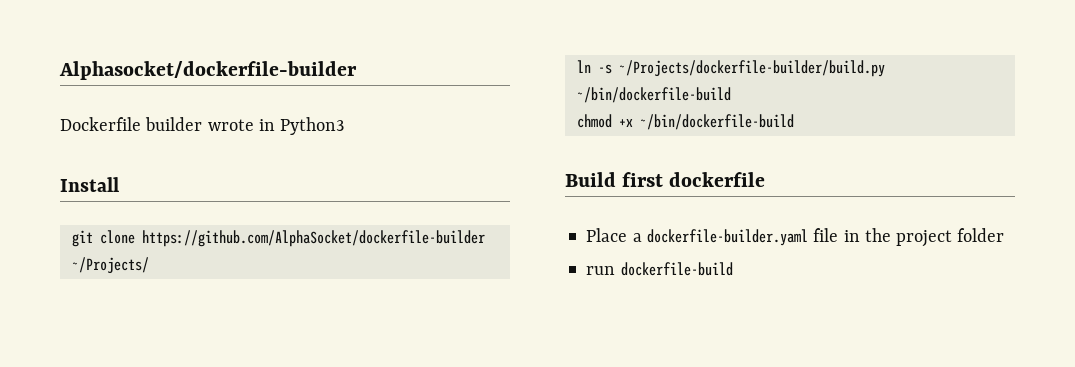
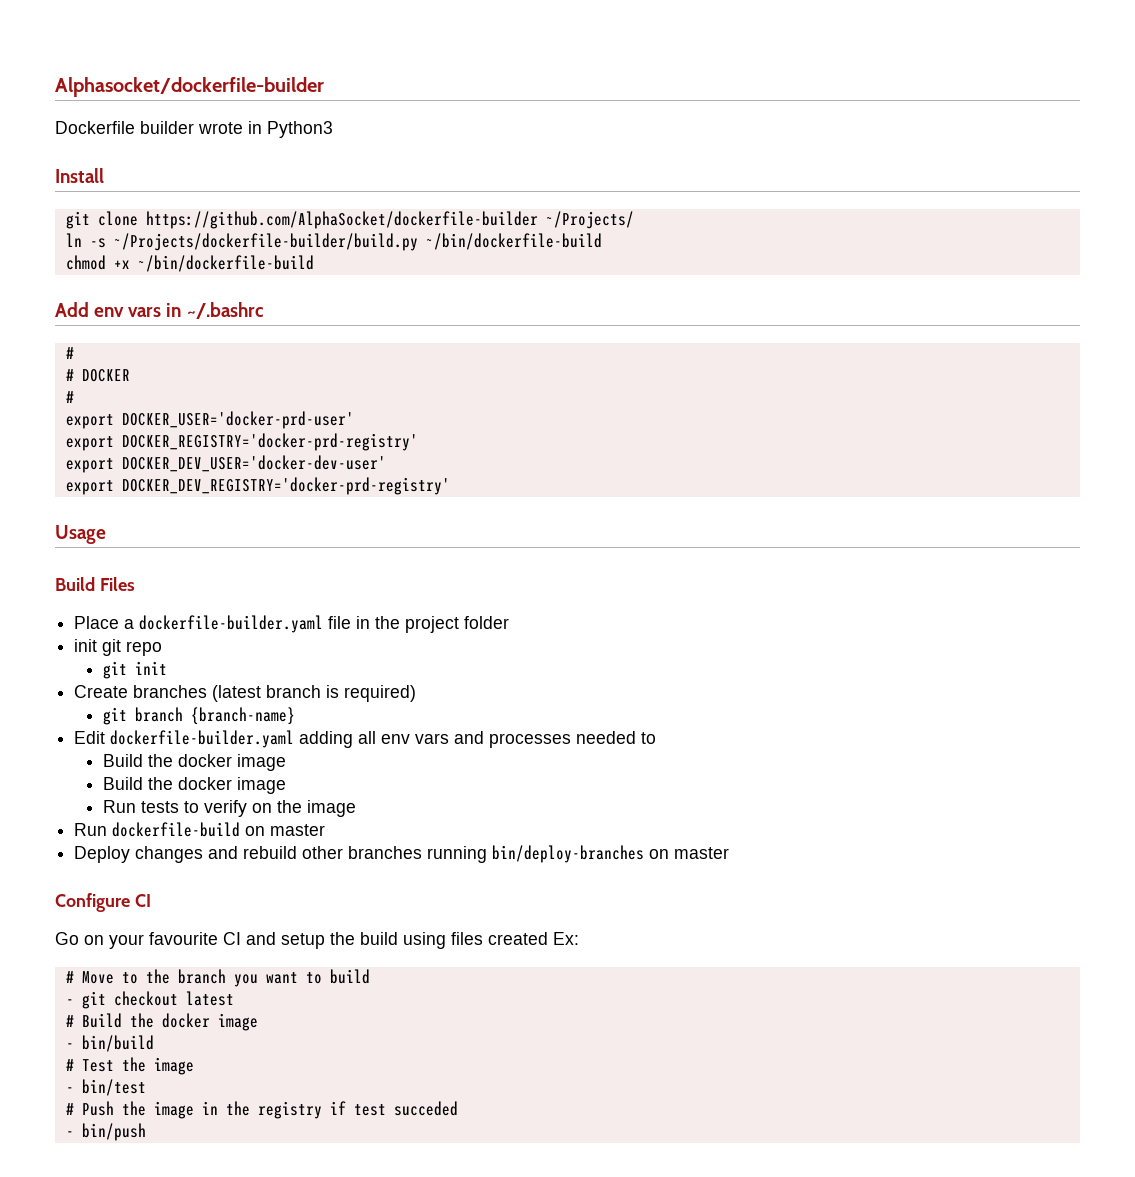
- Build first dockerfile
+ Add env vars in ~/.bashrc
+ #
+ # DOCKER
+ #
+ export DOCKER_USER='docker-prd-user'
+ export DOCKER_REGISTRY='docker-prd-registry'
+ export DOCKER_DEV_USER='docker-dev-user'
+ export DOCKER_DEV_REGISTRY='docker-prd-registry'
+ Usage
+ Build Files
- run dockerfile-build
+ init git repo
+ git init
+ Create branches (latest branch is required)
+ git branch {branch-name}
+ Edit dockerfile-builder.yaml adding all env vars and processes needed to
+ Build the docker image
+ Build the docker image
+ Run tests to verify on the image
+ Run dockerfile-build on master
+ Deploy changes and rebuild other branches running bin/deploy-branches on master
+ Configure CI
+ Go on your favourite CI and setup the build using files created Ex:
+ # Move to the branch you want to build
+ - git checkout latest
+ # Build the docker image
+ - bin/build
+ # Test the image
+ - bin/test
+ # Push the image in the registry if test succeded
+ - bin/push

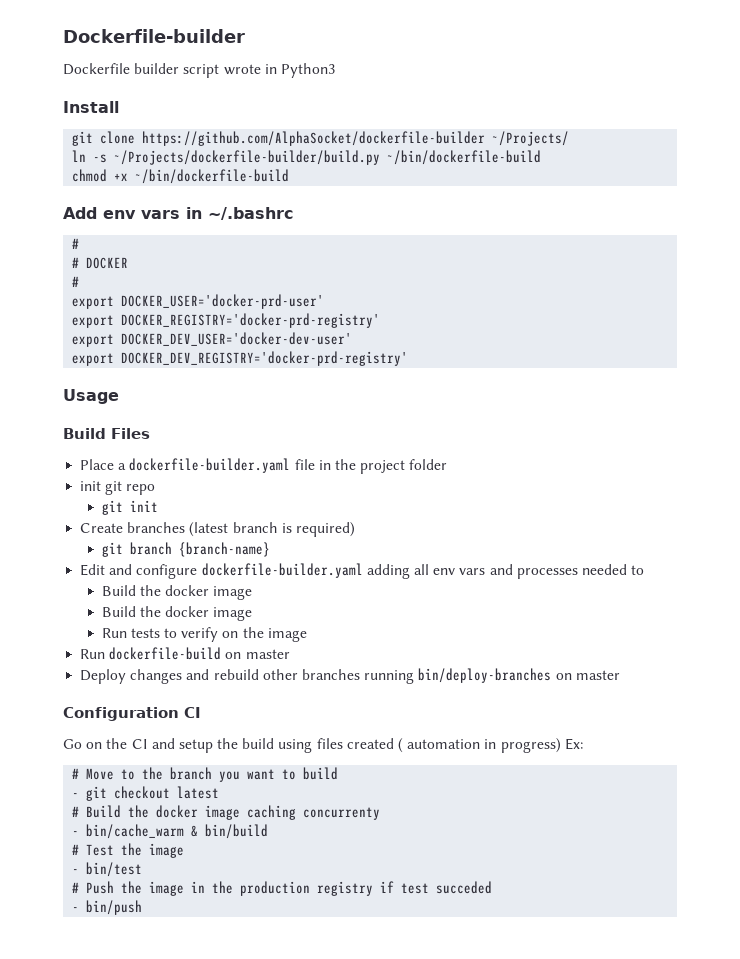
- Alphasocket/dockerfile-builder
+ Dockerfile-builder
- Dockerfile builder wrote in Python3
+ Dockerfile builder script wrote in Python3
- Edit dockerfile-builder.yaml adding all env vars and processes needed to
+ Edit and configure dockerfile-builder.yaml adding all env vars and processes needed to
- Configure CI
+ Configuration CI
- Go on your favourite CI and setup the build using files created Ex:
+ Go on the CI and setup the build using files created ( automation in progress) Ex:
- # Build the docker image
- - bin/build
+ # Build the docker image caching concurrenty
+ - bin/cache_warm & bin/build
- # Push the image in the registry if test succeded
+ # Push the image in the production registry if test succeded

